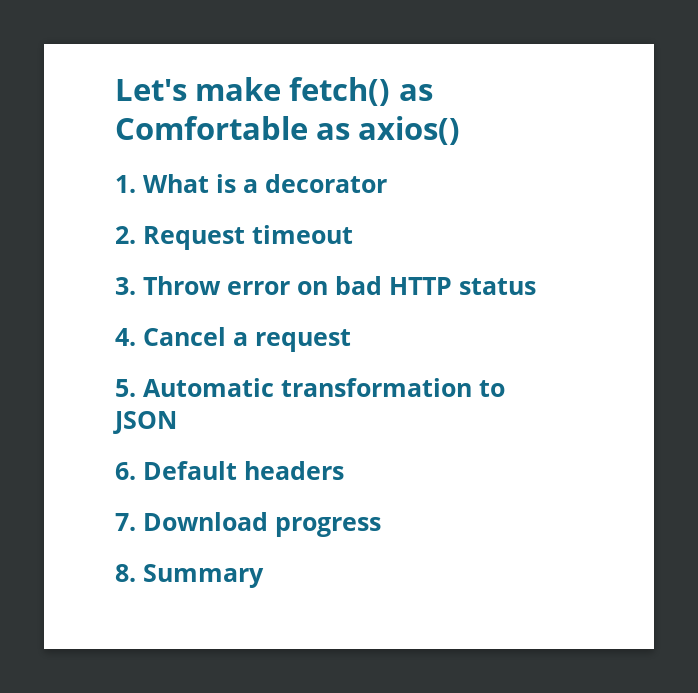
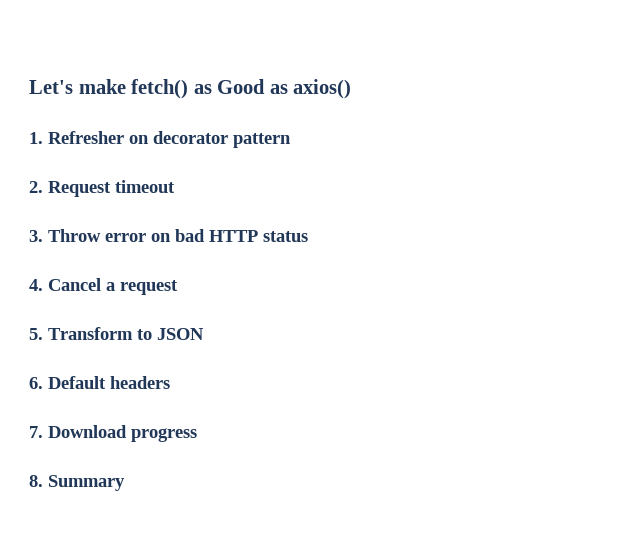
- Let's make fetch() as Comfortable as axios()
+ Let's make fetch() as Good as axios()
- 1. What is a decorator
+ 1. Refresher on decorator pattern
- 5. Automatic transformation to JSON
+ 5. Transform to JSON

